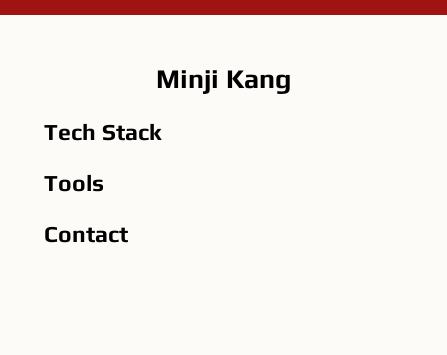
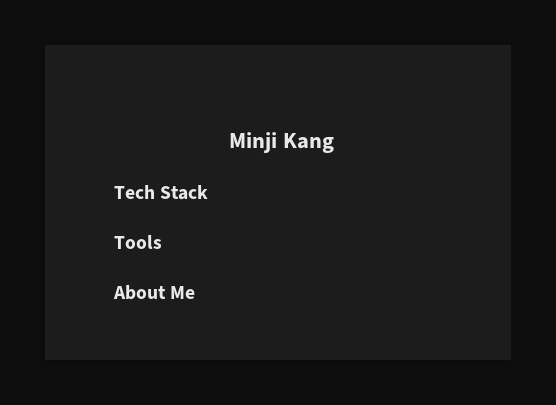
- Contact
+ About Me

